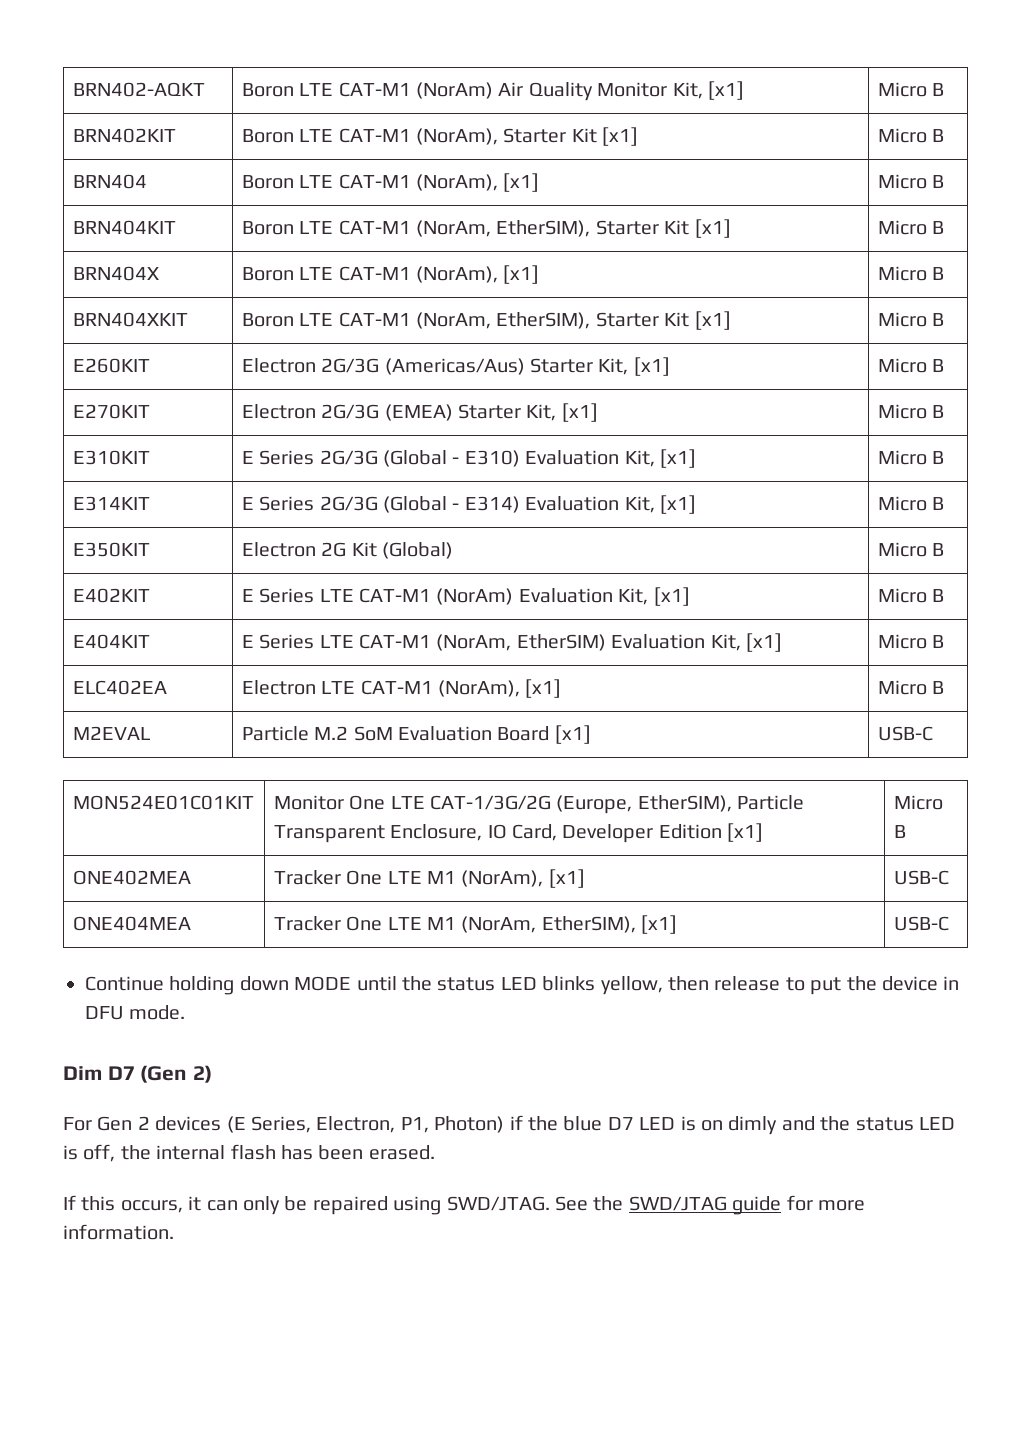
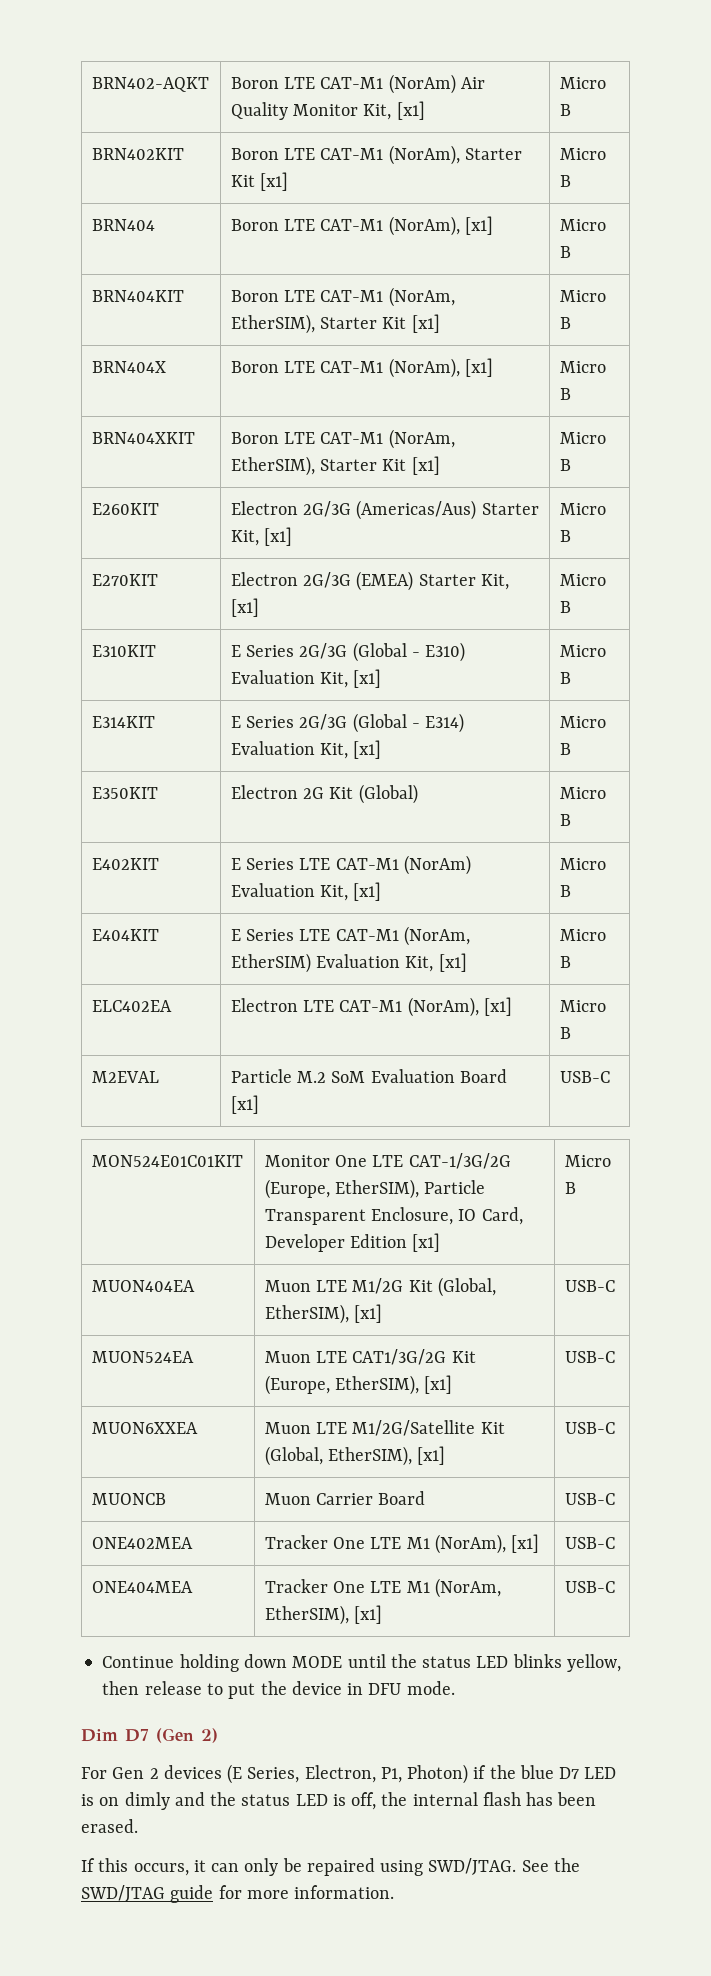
+ MUON404EA | Muon LTE M1/2G Kit (Global, EtherSIM), [x1] | USB-C
+ MUON524EA | Muon LTE CAT1/3G/2G Kit (Europe, EtherSIM), [x1] | USB-C
+ MUON6XXEA | Muon LTE M1/2G/Satellite Kit (Global, EtherSIM), [x1] | USB-C
+ MUONCB | Muon Carrier Board | USB-C

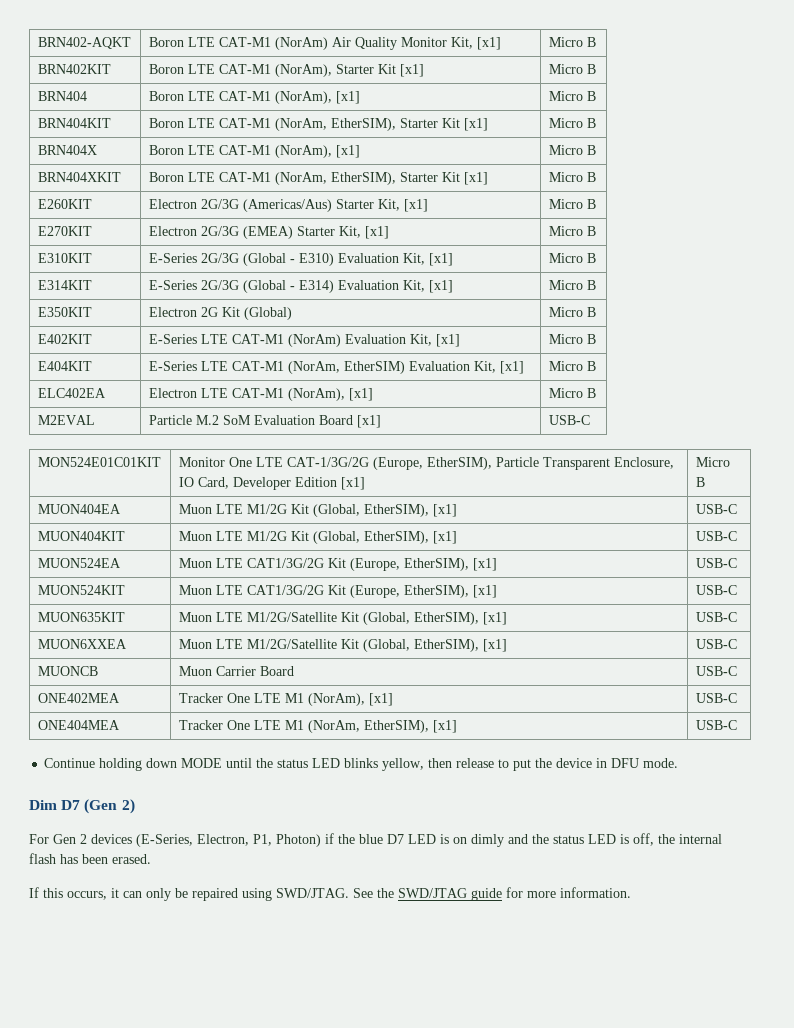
- E310KIT | E Series 2G/3G (Global - E310) Evaluation Kit, [x1] | Micro B
+ E310KIT | E-Series 2G/3G (Global - E310) Evaluation Kit, [x1] | Micro B
- E314KIT | E Series 2G/3G (Global - E314) Evaluation Kit, [x1] | Micro B
+ E314KIT | E-Series 2G/3G (Global - E314) Evaluation Kit, [x1] | Micro B
- E402KIT | E Series LTE CAT-M1 (NorAm) Evaluation Kit, [x1] | Micro B
+ E402KIT | E-Series LTE CAT-M1 (NorAm) Evaluation Kit, [x1] | Micro B
- E404KIT | E Series LTE CAT-M1 (NorAm, EtherSIM) Evaluation Kit, [x1] | Micro B
+ E404KIT | E-Series LTE CAT-M1 (NorAm, EtherSIM) Evaluation Kit, [x1] | Micro B
+ MUON404KIT | Muon LTE M1/2G Kit (Global, EtherSIM), [x1] | USB-C
+ MUON524KIT | Muon LTE CAT1/3G/2G Kit (Europe, EtherSIM), [x1] | USB-C
+ MUON635KIT | Muon LTE M1/2G/Satellite Kit (Global, EtherSIM), [x1] | USB-C
- For Gen 2 devices (E Series, Electron, P1, Photon) if the blue D7 LED is on dimly and the status LED is off, the internal flash has been erased.
+ For Gen 2 devices (E-Series, Electron, P1, Photon) if the blue D7 LED is on dimly and the status LED is off, the internal flash has been erased.

